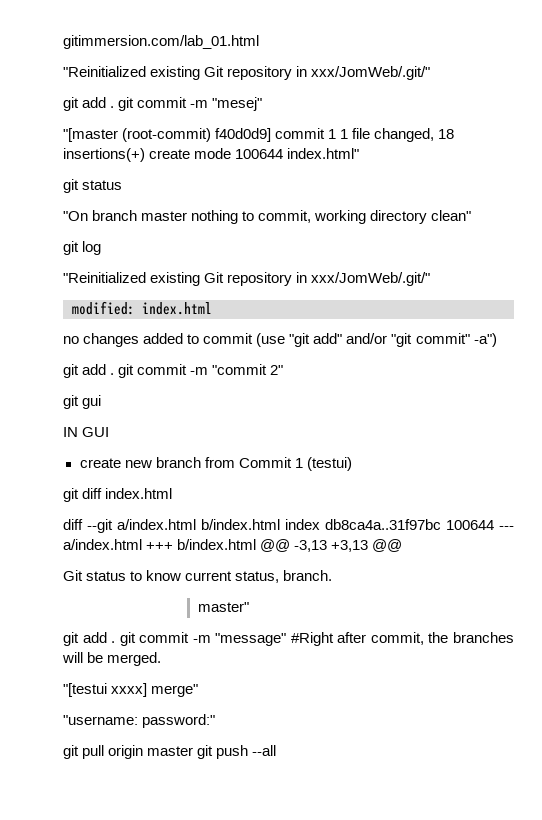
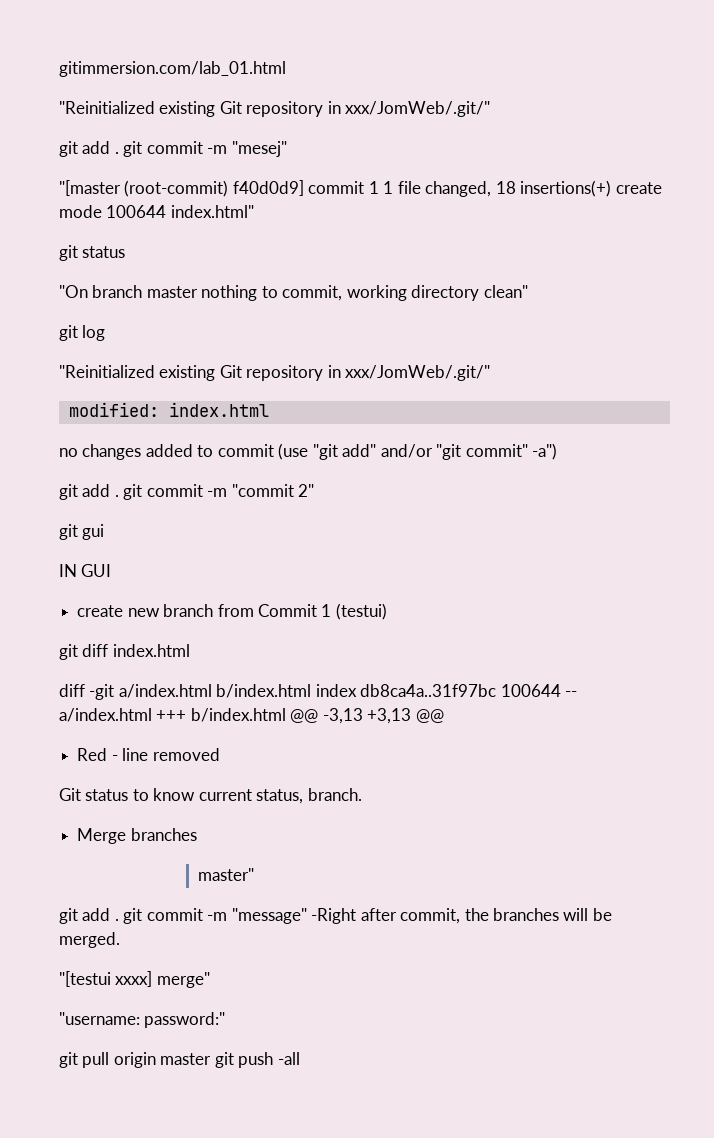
- diff --git a/index.html b/index.html index db8ca4a..31f97bc 100644 --- a/index.html +++ b/index.html @@ -3,13 +3,13 @@
+ diff -git a/index.html b/index.html index db8ca4a..31f97bc 100644 -- a/index.html +++ b/index.html @@ -3,13 +3,13 @@
+ Red - line removed
+ Merge branches
- git add . git commit -m "message" #Right after commit, the branches will be merged.
+ git add . git commit -m "message" -Right after commit, the branches will be merged.
- git pull origin master git push --all
+ git pull origin master git push -all

